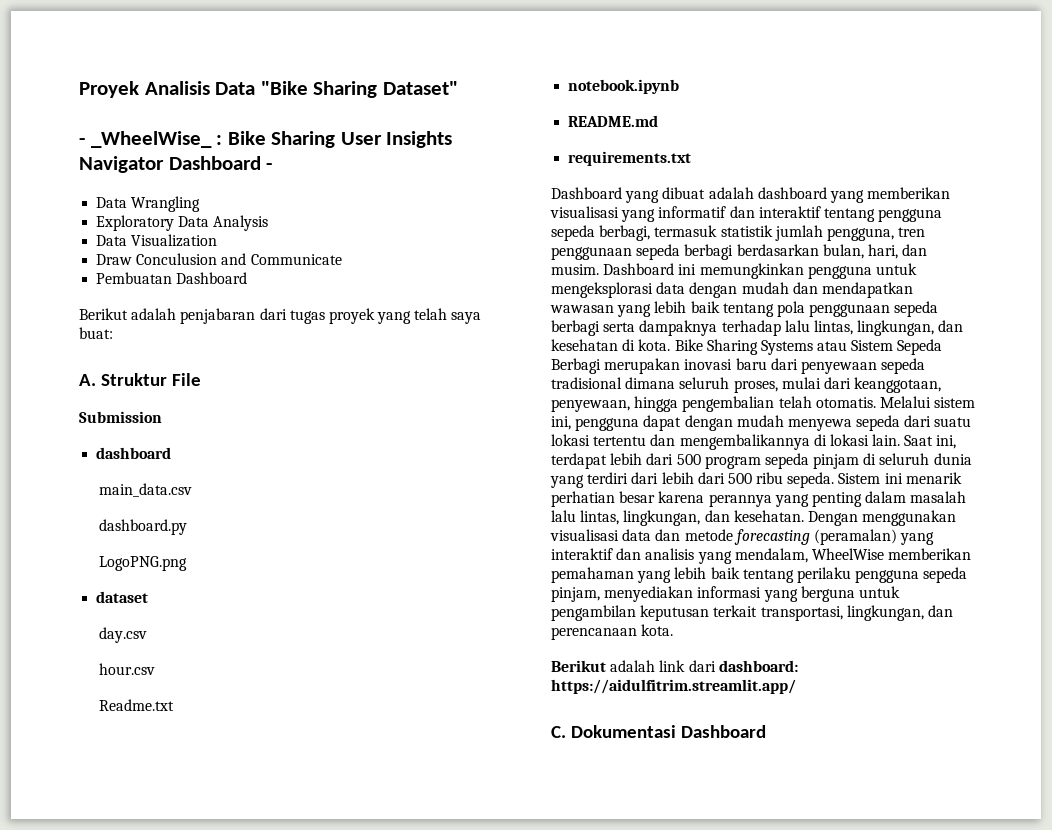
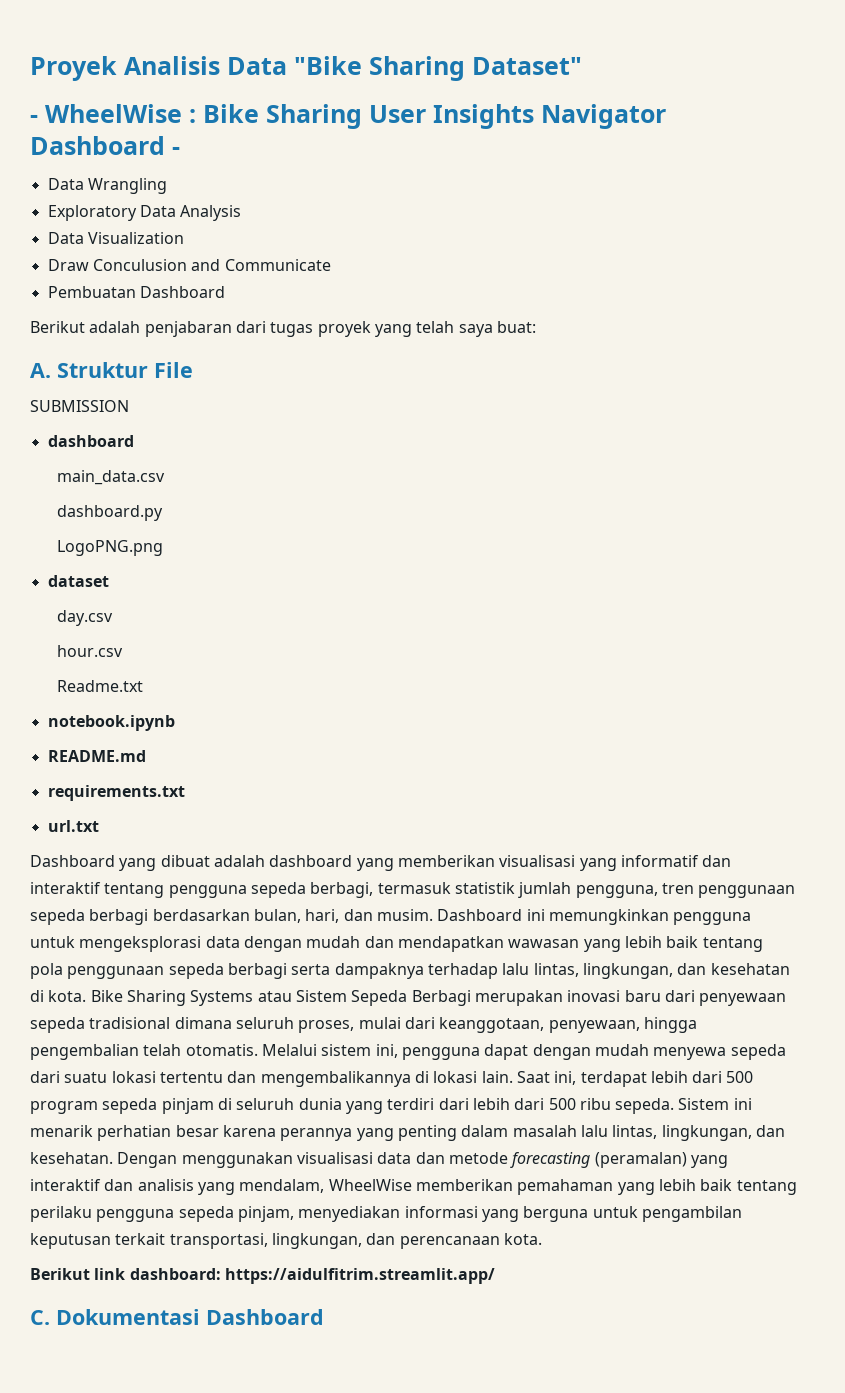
- - _WheelWise_ : Bike Sharing User Insights Navigator Dashboard -
+ - WheelWise : Bike Sharing User Insights Navigator Dashboard -
- Submission
+ SUBMISSION
+ url.txt
- Berikut adalah link dari dashboard: https://aidulfitrim.streamlit.app/
+ Berikut link dashboard: https://aidulfitrim.streamlit.app/

